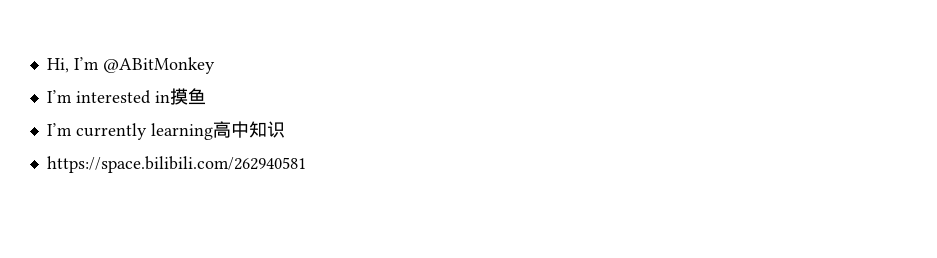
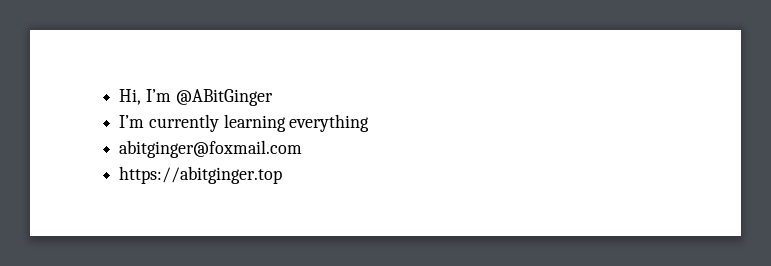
- Hi, I’m @ABitMonkey
- I’m interested in摸鱼
+ Hi, I’m @ABitGinger
- I’m currently learning高中知识
- https://space.bilibili.com/262940581
+ I’m currently learning everything
+ abitginger@foxmail.com
+ https://abitginger.top

